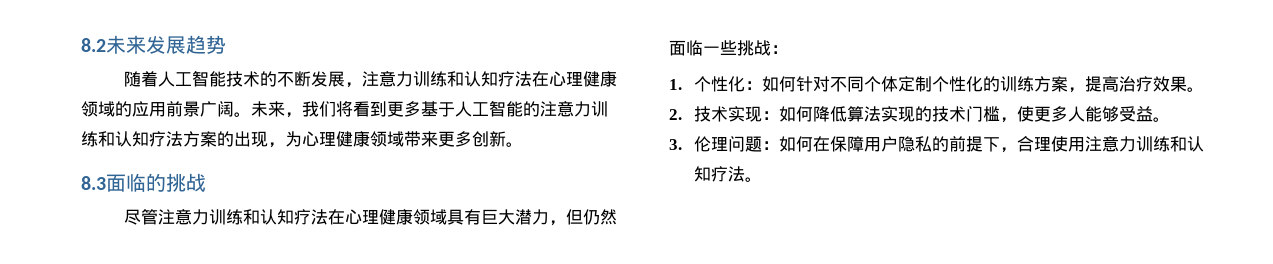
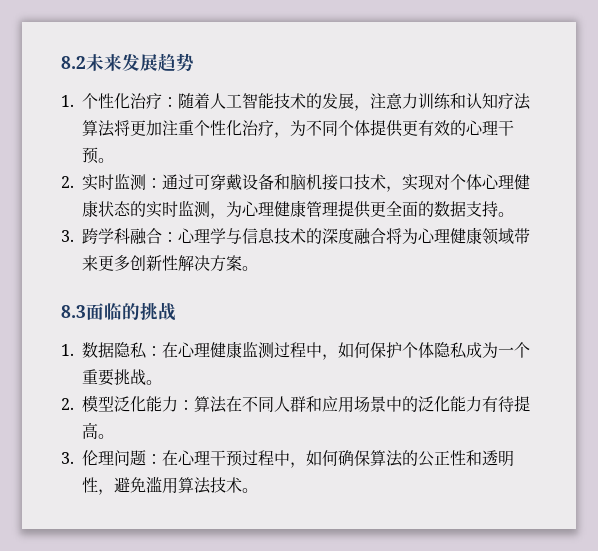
- 随着人工智能技术的不断发展，注意力训练和认知疗法在心理健康领域的应用前景广阔。未来，我们将看到更多基于人工智能的注意力训练和认知疗法方案的出现，为心理健康领域带来更多创新。
+ 1.个性化治疗：随着人工智能技术的发展，注意力训练和认知疗法算法将更加注重个性化治疗，为不同个体提供更有效的心理干预。
+ 2.实时监测：通过可穿戴设备和脑机接口技术，实现对个体心理健康状态的实时监测，为心理健康管理提供更全面的数据支持。
+ 3.跨学科融合：心理学与信息技术的深度融合将为心理健康领域带来更多创新性解决方案。
- 尽管注意力训练和认知疗法在心理健康领域具有巨大潜力，但仍然面临一些挑战：
- 1.个性化：如何针对不同个体定制个性化的训练方案，提高治疗效果。
- 2.技术实现：如何降低算法实现的技术门槛，使更多人能够受益。
- 3.伦理问题：如何在保障用户隐私的前提下，合理使用注意力训练和认知疗法。
+ 1.数据隐私：在心理健康监测过程中，如何保护个体隐私成为一个重要挑战。
+ 2.模型泛化能力：算法在不同人群和应用场景中的泛化能力有待提高。
+ 3.伦理问题：在心理干预过程中，如何确保算法的公正性和透明性，避免滥用算法技术。

